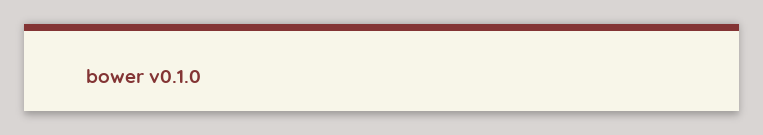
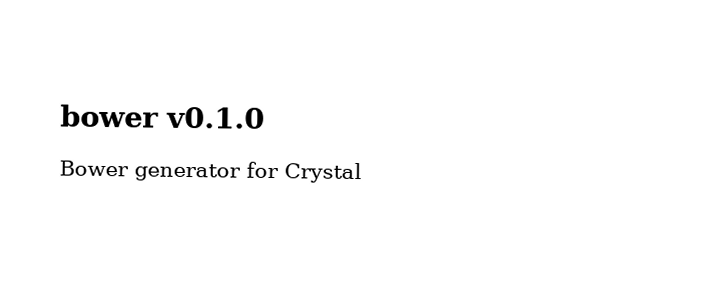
+ Bower generator for Crystal

